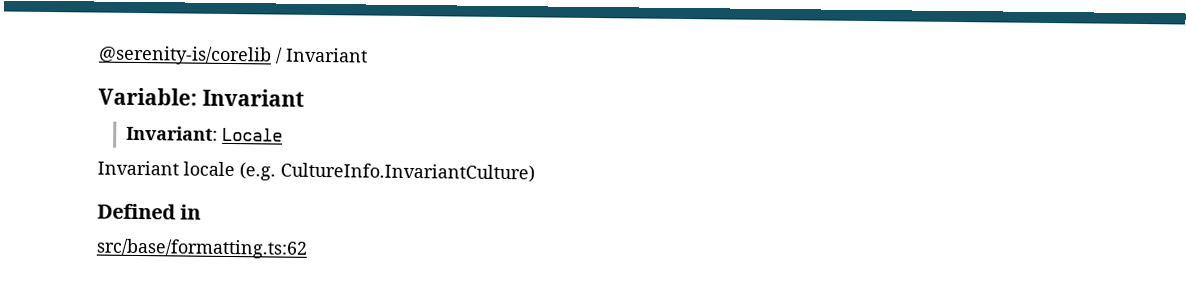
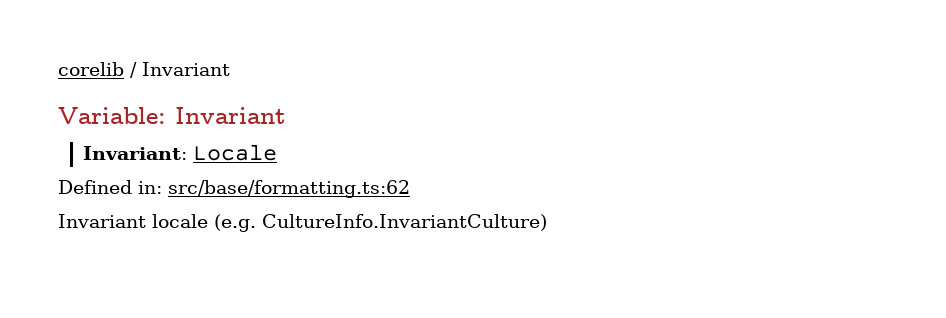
- @serenity-is/corelib / Invariant
+ corelib / Invariant
+ Defined in: src/base/formatting.ts:62
- Defined in
- src/base/formatting.ts:62

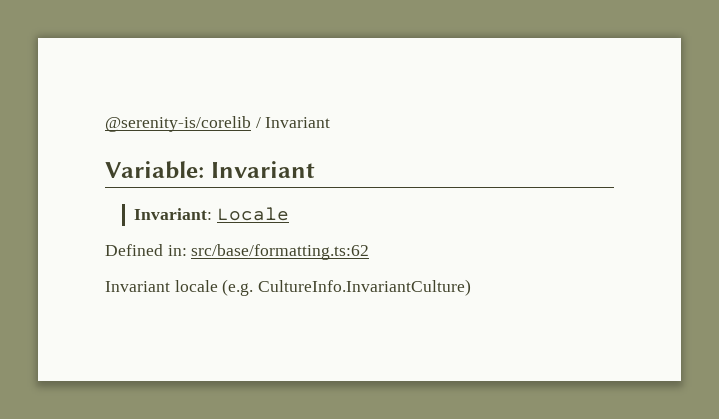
- corelib / Invariant
+ @serenity-is/corelib / Invariant

